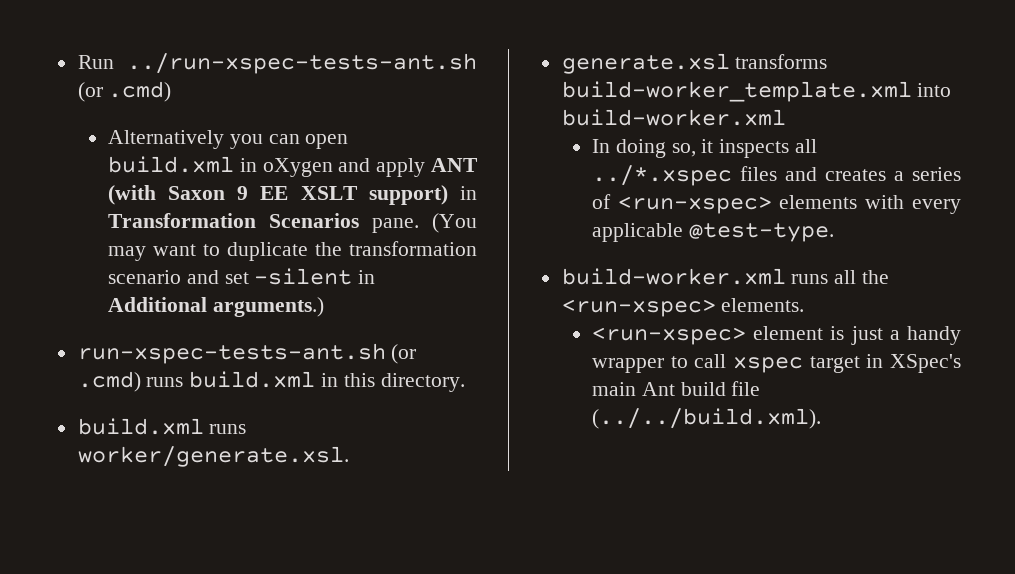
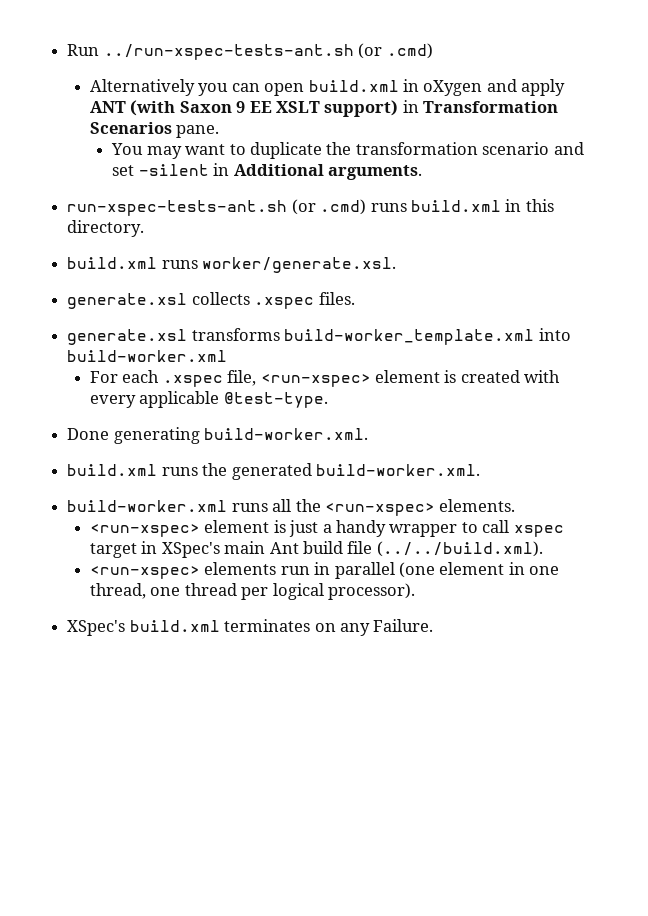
- Alternatively you can open build.xml in oXygen and apply ANT (with Saxon 9 EE XSLT support) in Transformation Scenarios pane. (You may want to duplicate the transformation scenario and set -silent in Additional arguments.)
+ Alternatively you can open build.xml in oXygen and apply ANT (with Saxon 9 EE XSLT support) in Transformation Scenarios pane.
+ You may want to duplicate the transformation scenario and set -silent in Additional arguments.
+ generate.xsl collects .xspec files.
- In doing so, it inspects all ../*.xspec files and creates a series of <run-xspec> elements with every applicable @test-type.
+ For each .xspec file, <run-xspec> element is created with every applicable @test-type.
+ Done generating build-worker.xml.
+ build.xml runs the generated build-worker.xml.
+ <run-xspec> elements run in parallel (one element in one thread, one thread per logical processor).
+ XSpec's build.xml terminates on any Failure.

